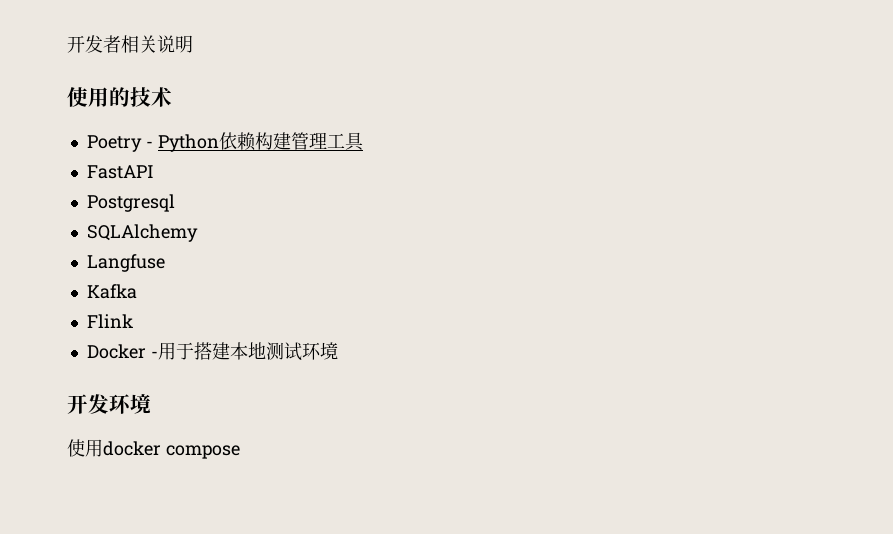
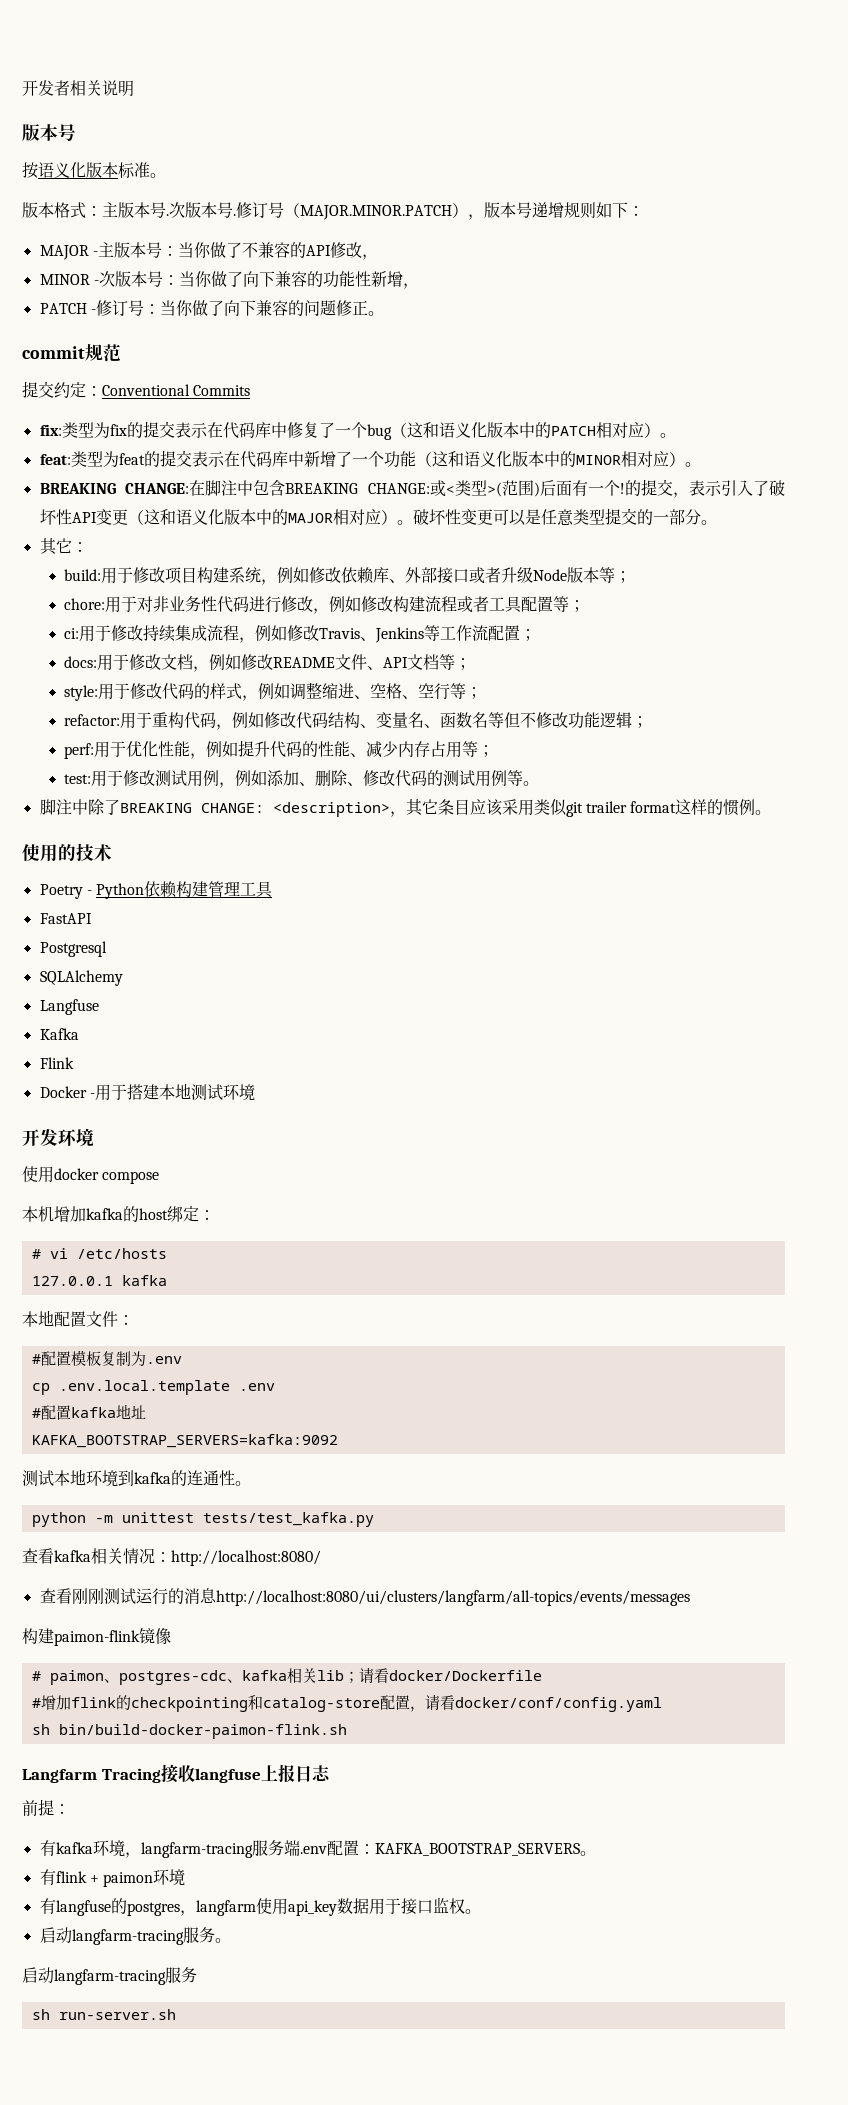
  开发者相关说明
+ 版本号
+ 按语义化版本标准。
+ 版本格式：主版本号.次版本号.修订号（MAJOR.MINOR.PATCH），版本号递增规则如下：
+ MAJOR -主版本号：当你做了不兼容的API修改，
+ MINOR -次版本号：当你做了向下兼容的功能性新增，
+ PATCH -修订号：当你做了向下兼容的问题修正。
+ commit规范
+ 提交约定：Conventional Commits
+ fix:类型为fix的提交表示在代码库中修复了一个bug（这和语义化版本中的PATCH相对应）。
+ feat:类型为feat的提交表示在代码库中新增了一个功能（这和语义化版本中的MINOR相对应）。
+ BREAKING CHANGE:在脚注中包含BREAKING CHANGE:或<类型>(范围)后面有一个!的提交，表示引入了破坏性API变更（这和语义化版本中的MAJOR相对应）。破坏性变更可以是任意类型提交的一部分。
+ 其它：
+ build:用于修改项目构建系统，例如修改依赖库、外部接口或者升级Node版本等；
+ chore:用于对非业务性代码进行修改，例如修改构建流程或者工具配置等；
+ ci:用于修改持续集成流程，例如修改Travis、Jenkins等工作流配置；
+ docs:用于修改文档，例如修改README文件、API文档等；
+ style:用于修改代码的样式，例如调整缩进、空格、空行等；
+ refactor:用于重构代码，例如修改代码结构、变量名、函数名等但不修改功能逻辑；
+ perf:用于优化性能，例如提升代码的性能、减少内存占用等；
+ test:用于修改测试用例，例如添加、删除、修改代码的测试用例等。
+ 脚注中除了BREAKING CHANGE: <description>，其它条目应该采用类似git trailer format这样的惯例。
+ 本机增加kafka的host绑定：
+ # vi /etc/hosts
+ 127.0.0.1 kafka
+ 本地配置文件：
+ #配置模板复制为.env
+ cp .env.local.template .env
+ #配置kafka地址
+ KAFKA_BOOTSTRAP_SERVERS=kafka:9092
+ 测试本地环境到kafka的连通性。
+ python -m unittest tests/test_kafka.py
+ 查看kafka相关情况：http://localhost:8080/
+ 查看刚刚测试运行的消息http://localhost:8080/ui/clusters/langfarm/all-topics/events/messages
+ 构建paimon-flink镜像
+ # paimon、postgres-cdc、kafka相关lib；请看docker/Dockerfile
+ #增加flink的checkpointing和catalog-store配置，请看docker/conf/config.yaml
+ sh bin/build-docker-paimon-flink.sh
+ Langfarm Tracing接收langfuse上报日志
+ 前提：
+ 有kafka环境，langfarm-tracing服务端.env配置：KAFKA_BOOTSTRAP_SERVERS。
+ 有flink + paimon环境
+ 有langfuse的postgres，langfarm使用api_key数据用于接口监权。
+ 启动langfarm-tracing服务。
+ 启动langfarm-tracing服务
+ sh run-server.sh

